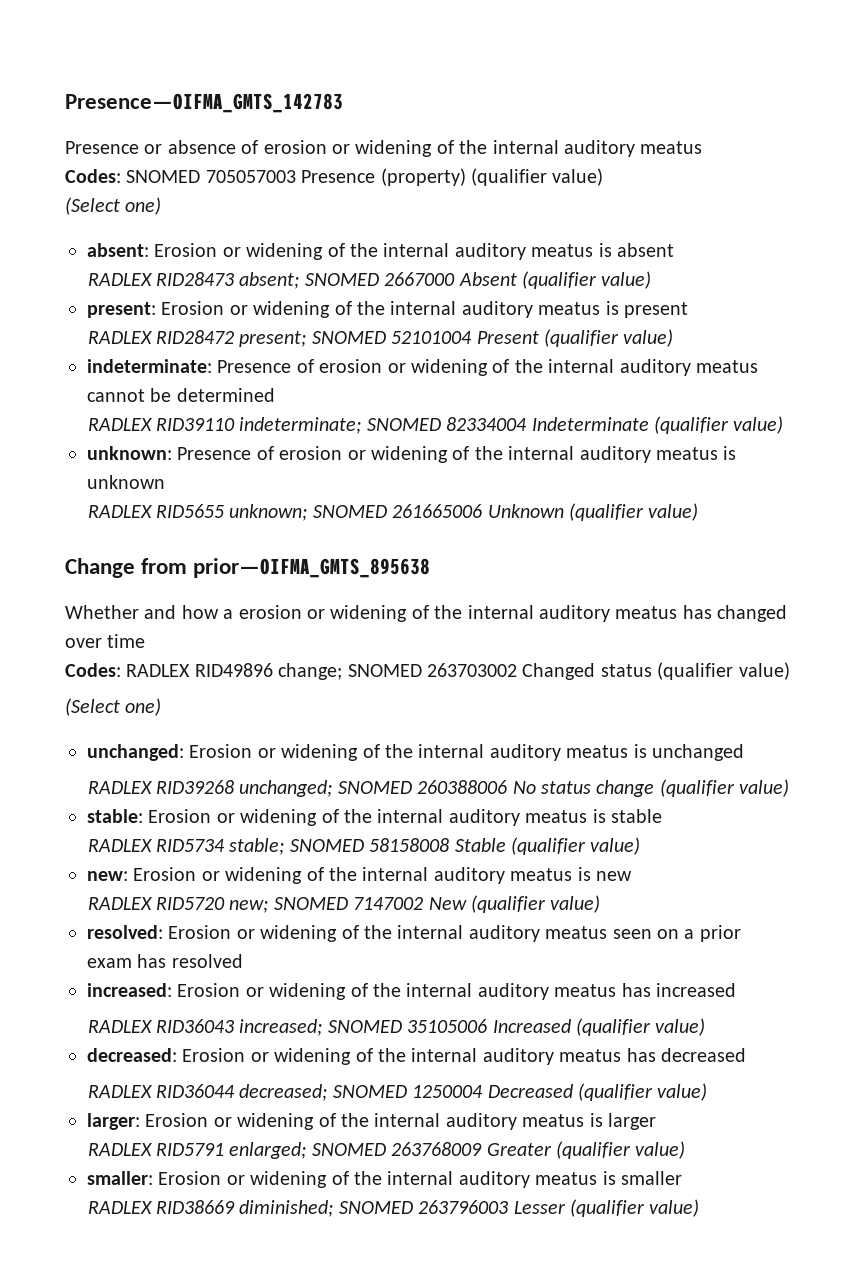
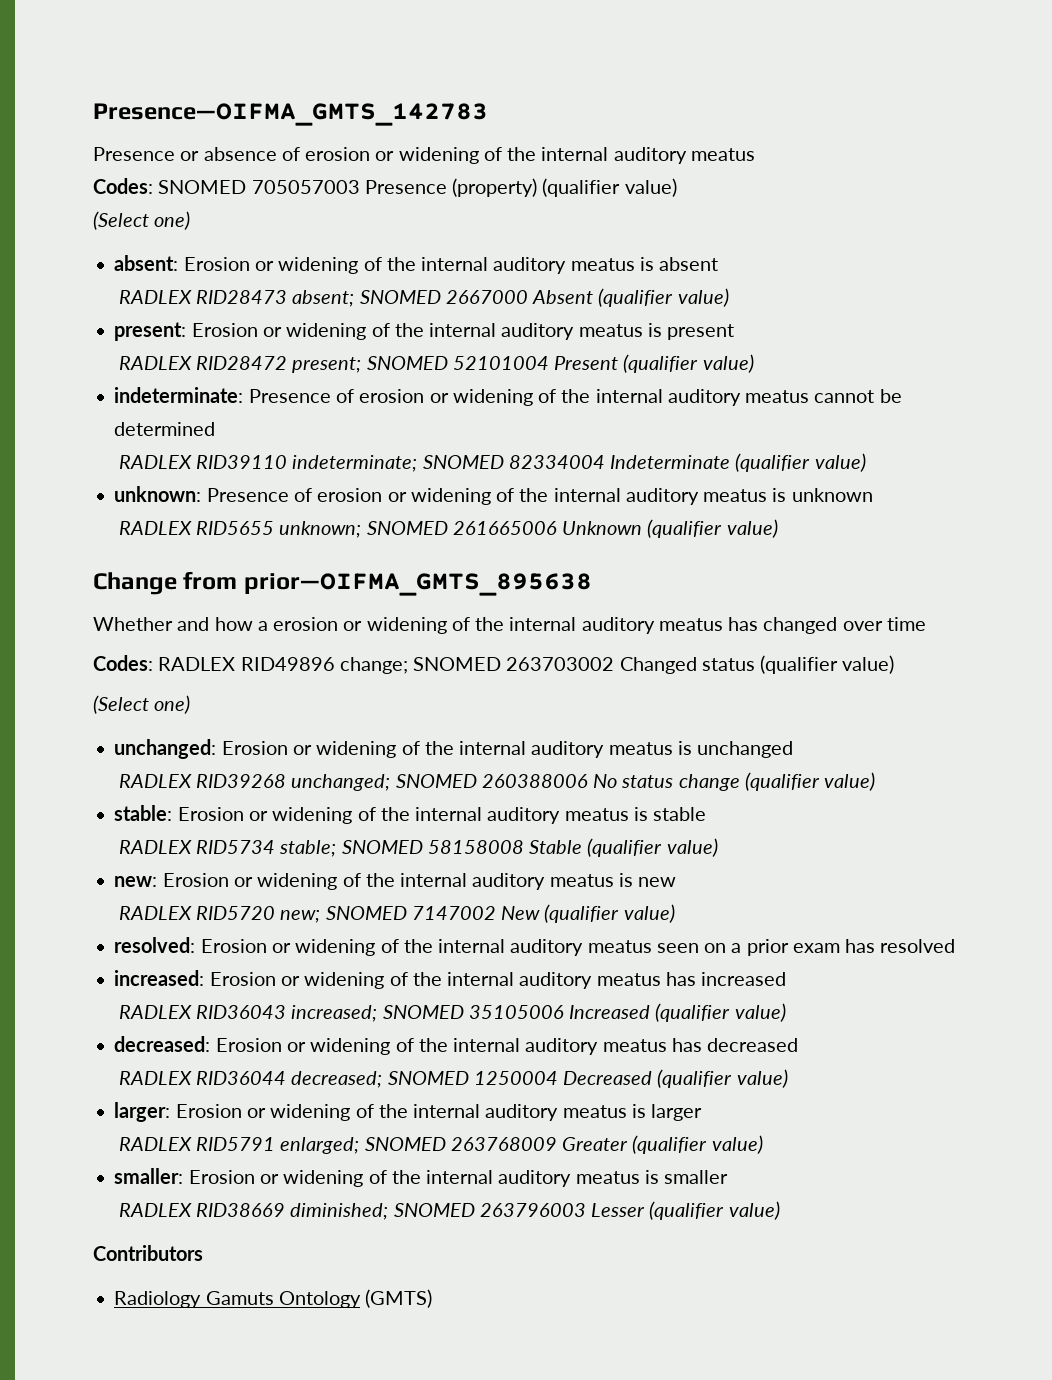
+ Contributors
+ Radiology Gamuts Ontology (GMTS)

